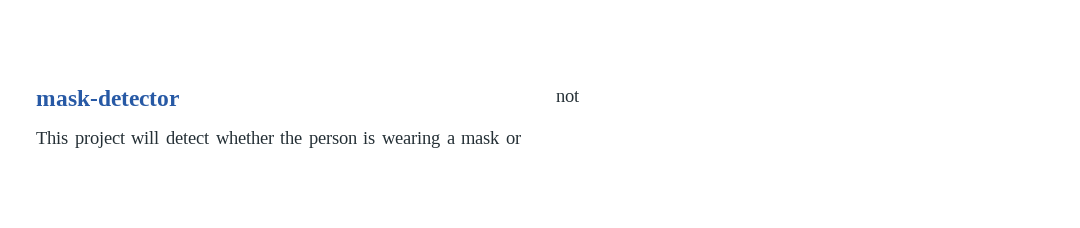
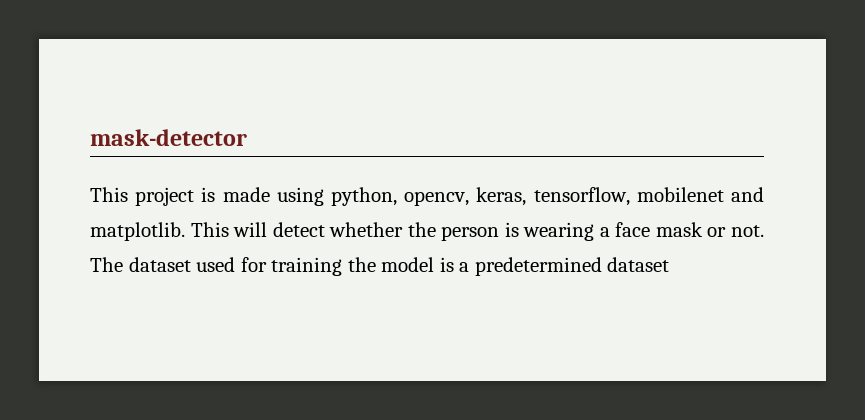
- This project will detect whether the person is wearing a mask or not
+ This project is made using python, opencv, keras, tensorflow, mobilenet and matplotlib. This will detect whether the person is wearing a face mask or not. The dataset used for training the model is a predetermined dataset

